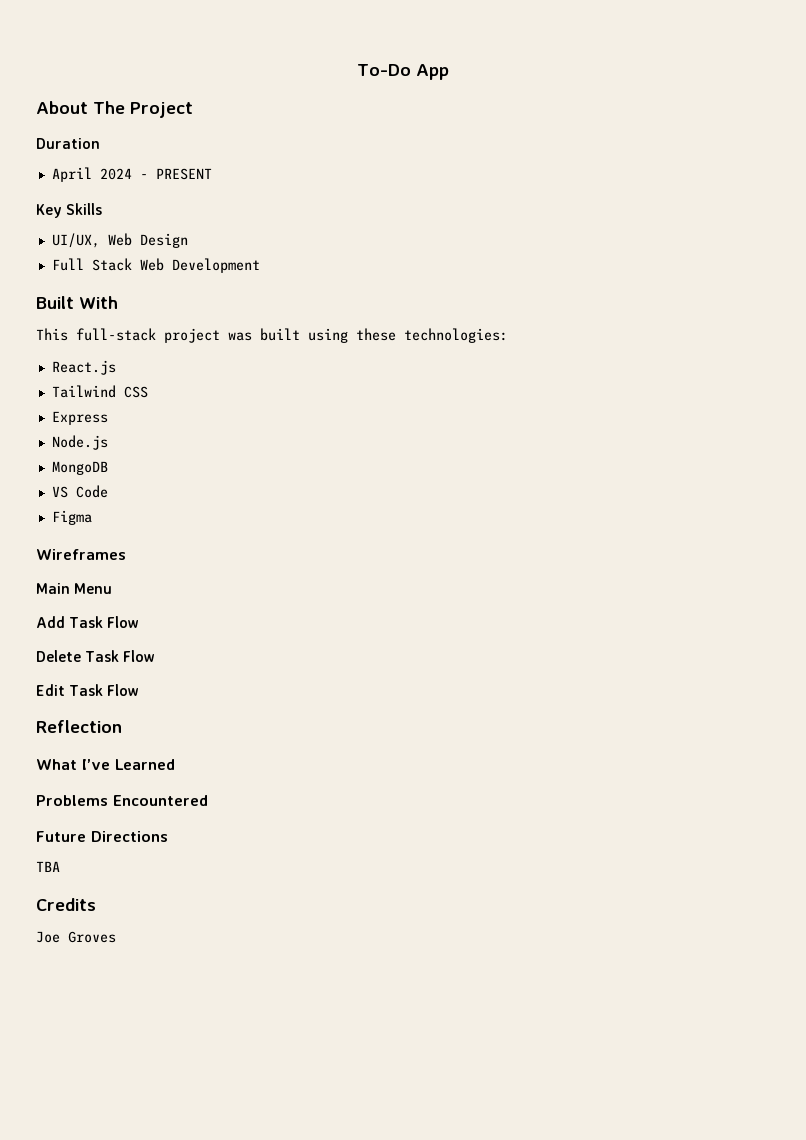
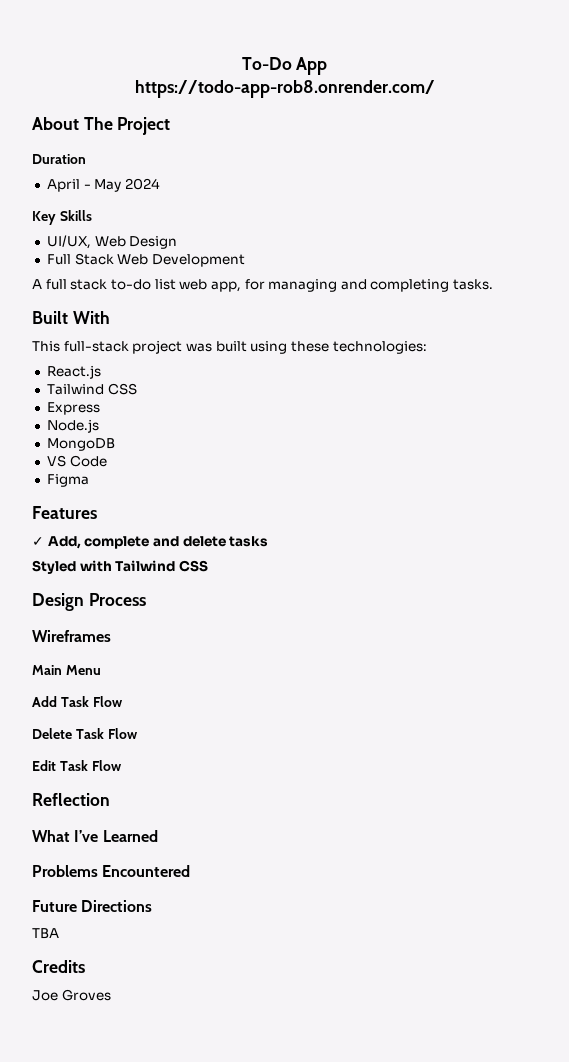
+ https://todo-app-rob8.onrender.com/
- April 2024 - PRESENT
+ April - May 2024
+ A full stack to-do list web app, for managing and completing tasks.
+ Features
+ ✓ Add, complete and delete tasks
+ Styled with Tailwind CSS
+ Design Process

